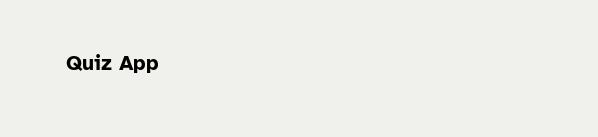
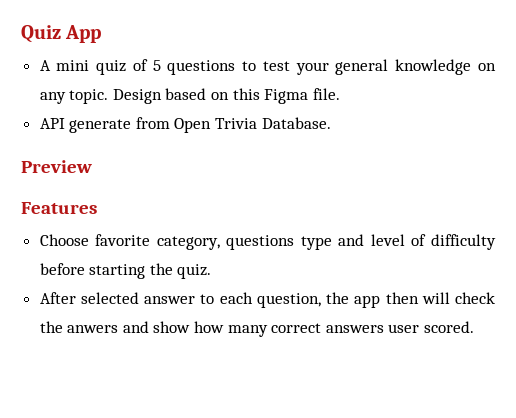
+ A mini quiz of 5 questions to test your general knowledge on any topic. Design based on this Figma file.
+ API generate from Open Trivia Database.
+ Preview
+ Features
+ Choose favorite category, questions type and level of difficulty before starting the quiz.
+ After selected answer to each question, the app then will check the anwers and show how many correct answers user scored.

